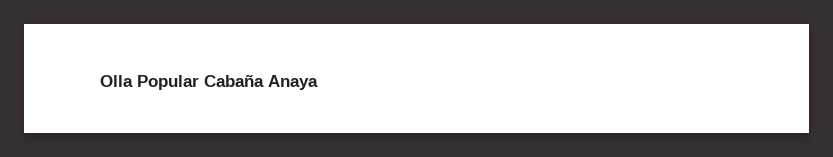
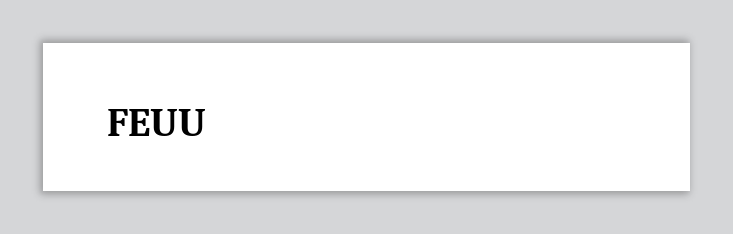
- Olla Popular Cabaña Anaya
+ FEUU

